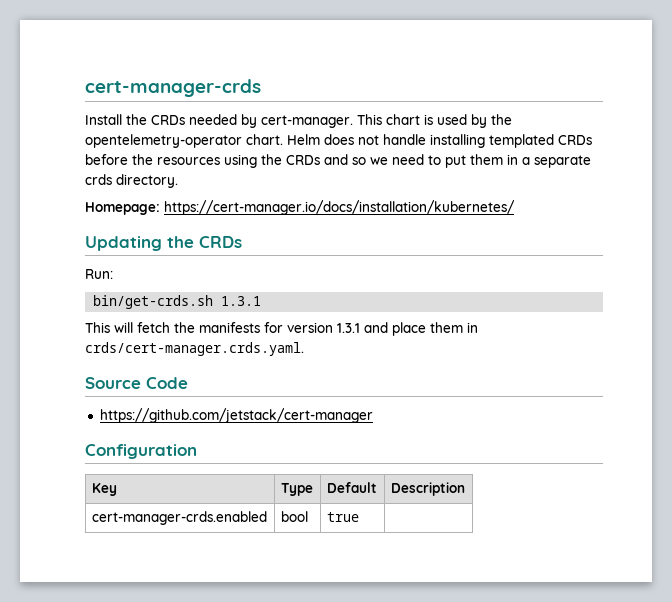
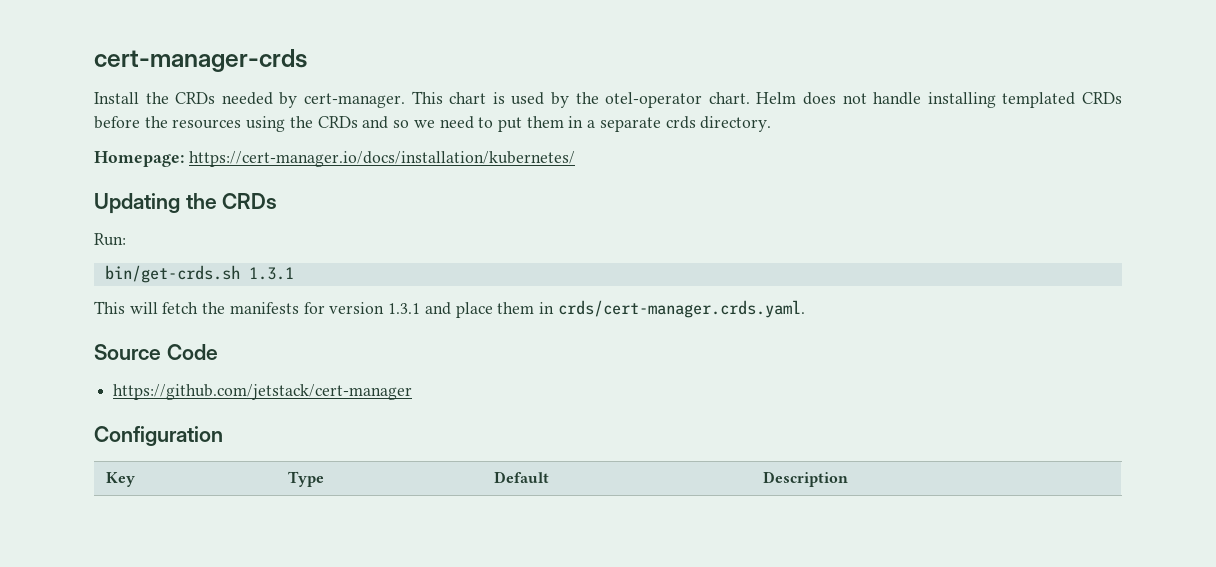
- This chart is used by the opentelemetry-operator chart.
+ This chart is used by the otel-operator chart.
- cert-manager-crds.enabled | bool | true |

